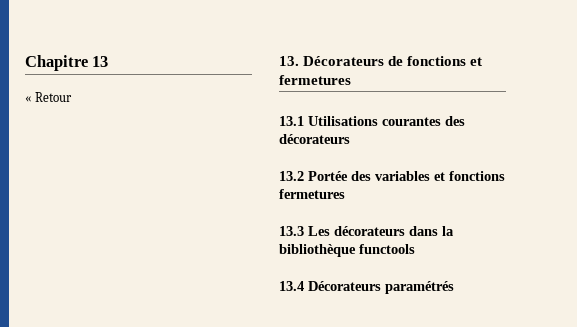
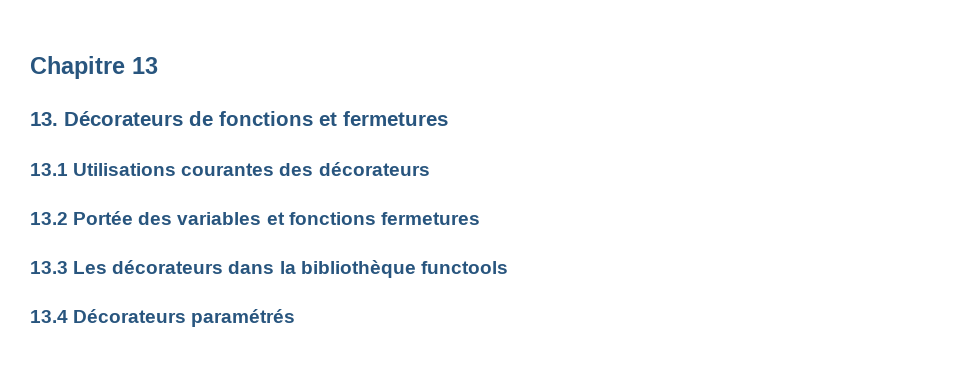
- « Retour

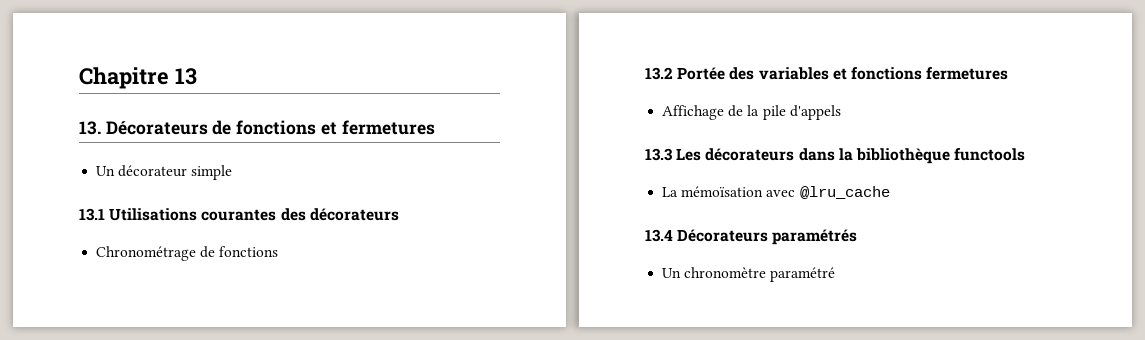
+ Un décorateur simple
+ Chronométrage de fonctions
+ Affichage de la pile d'appels
+ La mémoïsation avec @lru_cache
+ Un chronomètre paramétré

